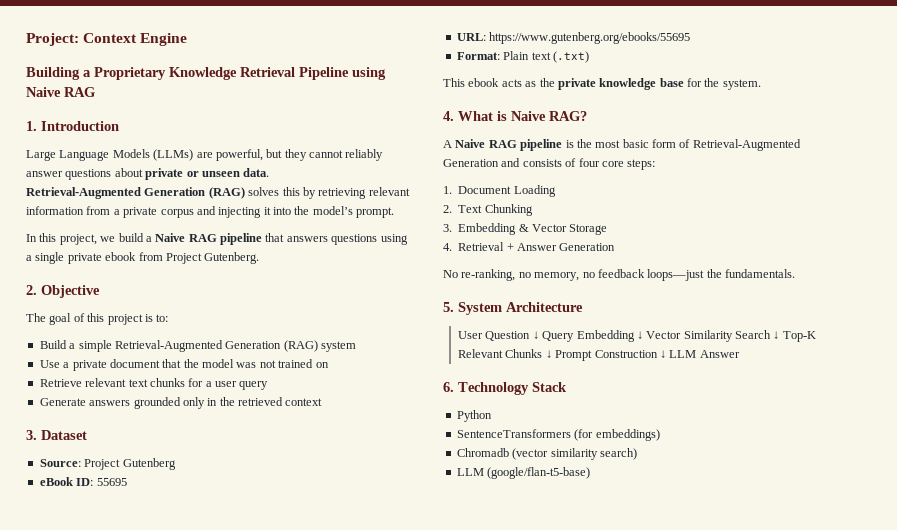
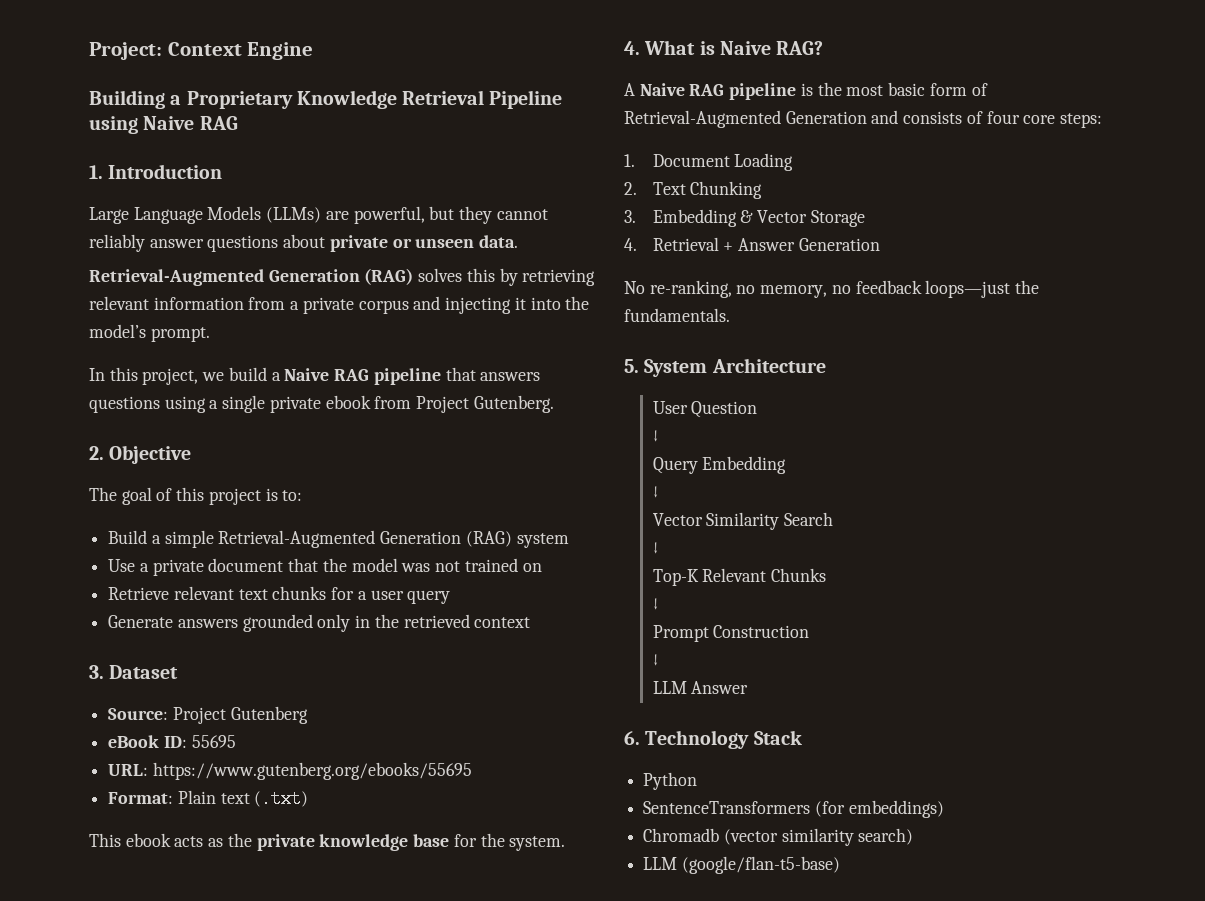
- User Question ↓ Query Embedding ↓ Vector Similarity Search ↓ Top-K Relevant Chunks ↓ Prompt Construction ↓ LLM Answer
+ User Question
+ ↓
+ Query Embedding
+ ↓
+ Vector Similarity Search
+ ↓
+ Top-K Relevant Chunks
+ ↓
+ Prompt Construction
+ ↓
+ LLM Answer

